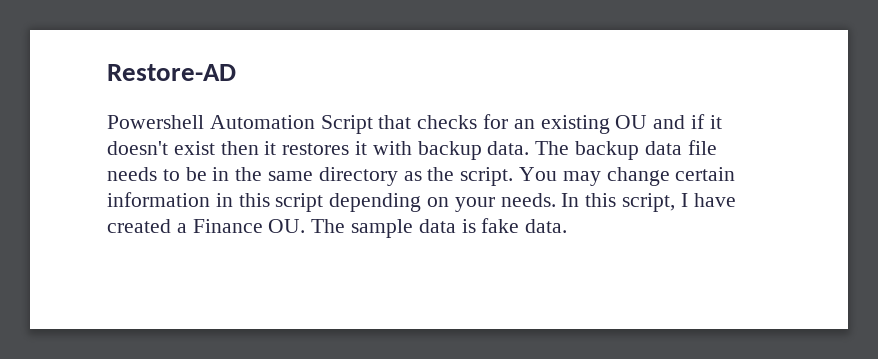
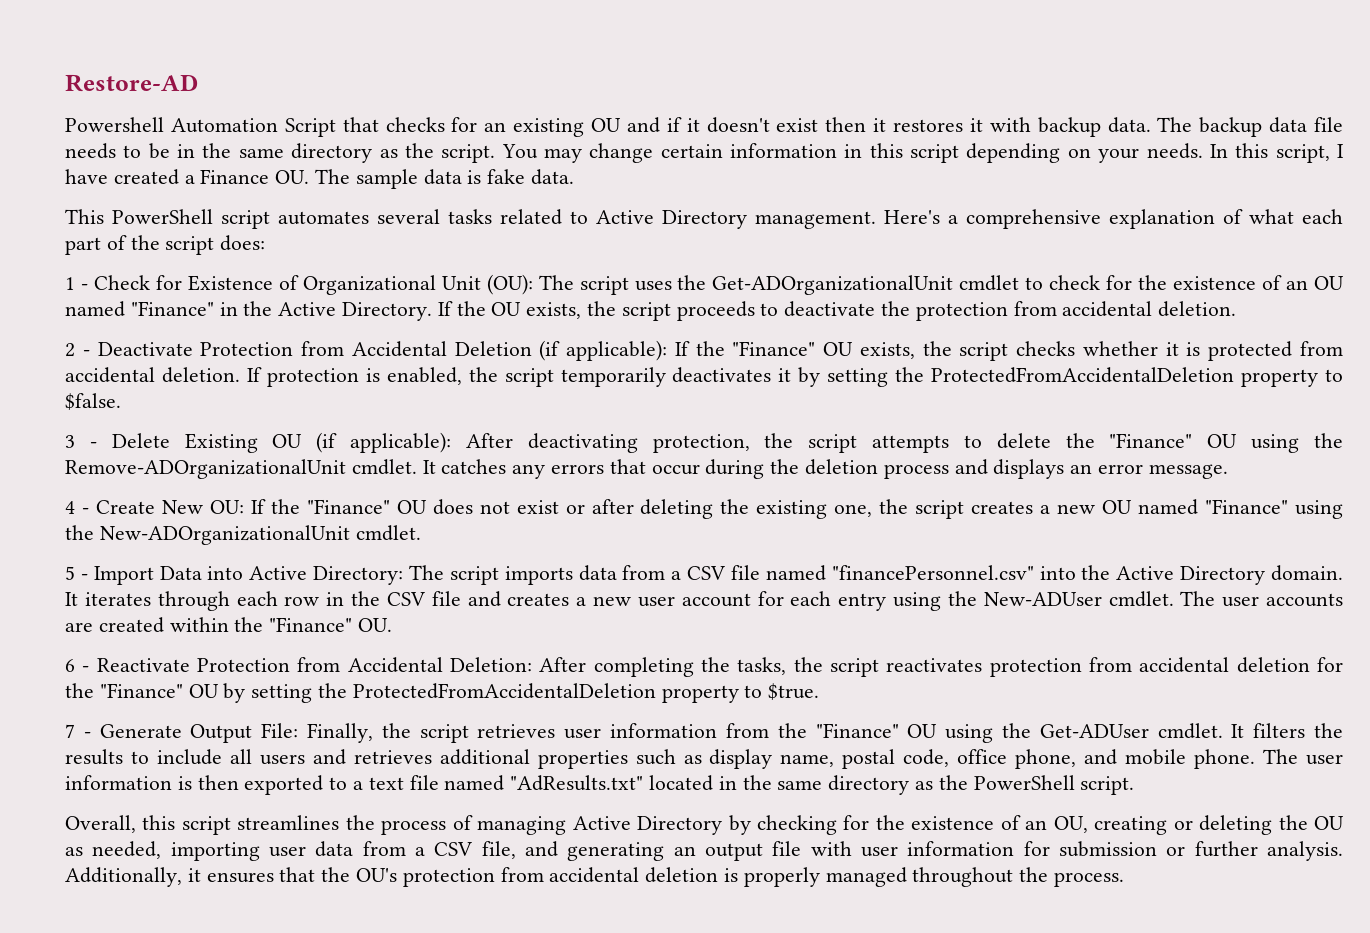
+ This PowerShell script automates several tasks related to Active Directory management. Here's a comprehensive explanation of what each part of the script does:
+ 1 - Check for Existence of Organizational Unit (OU): The script uses the Get-ADOrganizationalUnit cmdlet to check for the existence of an OU named "Finance" in the Active Directory. If the OU exists, the script proceeds to deactivate the protection from accidental deletion.
+ 2 - Deactivate Protection from Accidental Deletion (if applicable): If the "Finance" OU exists, the script checks whether it is protected from accidental deletion. If protection is enabled, the script temporarily deactivates it by setting the ProtectedFromAccidentalDeletion property to $false.
+ 3 - Delete Existing OU (if applicable): After deactivating protection, the script attempts to delete the "Finance" OU using the Remove-ADOrganizationalUnit cmdlet. It catches any errors that occur during the deletion process and displays an error message.
+ 4 - Create New OU: If the "Finance" OU does not exist or after deleting the existing one, the script creates a new OU named "Finance" using the New-ADOrganizationalUnit cmdlet.
+ 5 - Import Data into Active Directory: The script imports data from a CSV file named "financePersonnel.csv" into the Active Directory domain. It iterates through each row in the CSV file and creates a new user account for each entry using the New-ADUser cmdlet. The user accounts are created within the "Finance" OU.
+ 6 - Reactivate Protection from Accidental Deletion: After completing the tasks, the script reactivates protection from accidental deletion for the "Finance" OU by setting the ProtectedFromAccidentalDeletion property to $true.
+ 7 - Generate Output File: Finally, the script retrieves user information from the "Finance" OU using the Get-ADUser cmdlet. It filters the results to include all users and retrieves additional properties such as display name, postal code, office phone, and mobile phone. The user information is then exported to a text file named "AdResults.txt" located in the same directory as the PowerShell script.
+ Overall, this script streamlines the process of managing Active Directory by checking for the existence of an OU, creating or deleting the OU as needed, importing user data from a CSV file, and generating an output file with user information for submission or further analysis. Additionally, it ensures that the OU's protection from accidental deletion is properly managed throughout the process.

